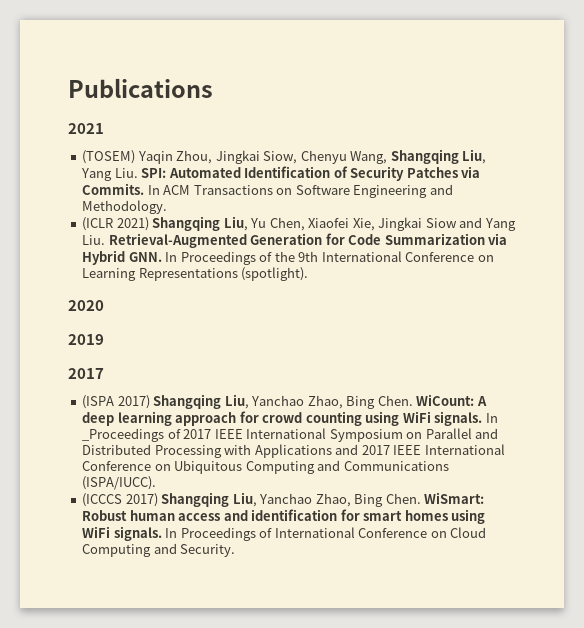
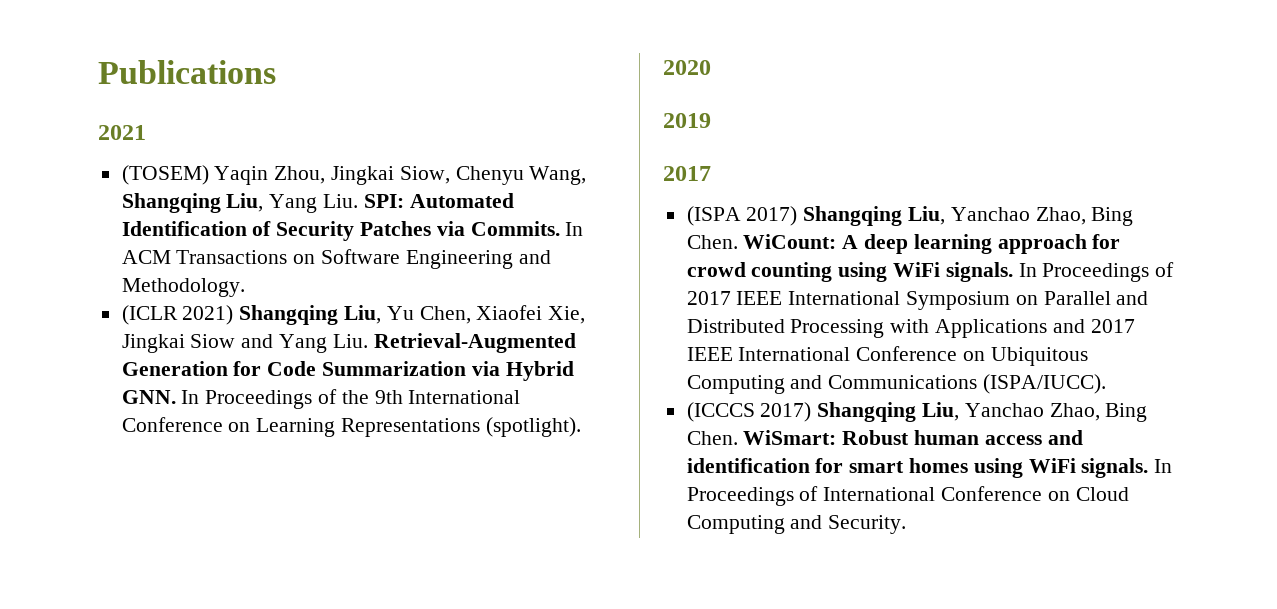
- In _Proceedings of 2017 IEEE International Symposium on Parallel and Distributed Processing with Applications and 2017 IEEE International Conference on Ubiquitous Computing and Communications (ISPA/IUCC).
+ In Proceedings of 2017 IEEE International Symposium on Parallel and Distributed Processing with Applications and 2017 IEEE International Conference on Ubiquitous Computing and Communications (ISPA/IUCC).

